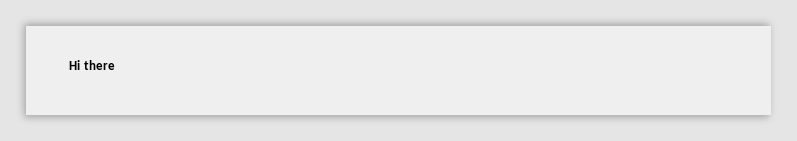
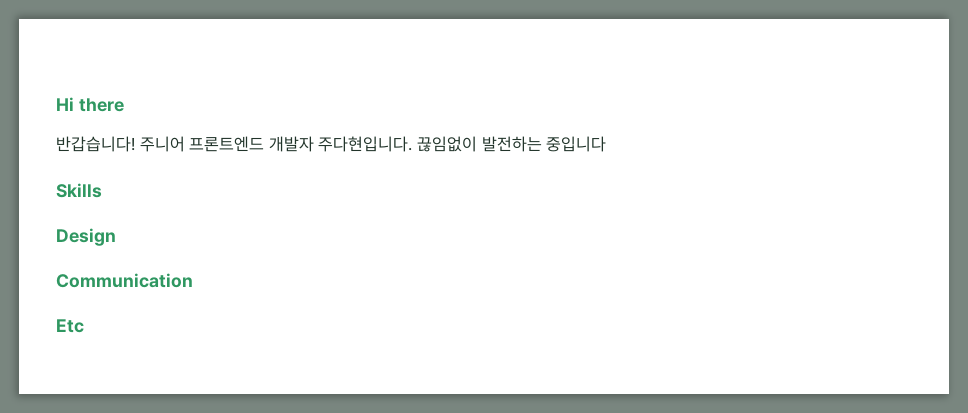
+ 반갑습니다! 주니어 프론트엔드 개발자 주다현입니다. 끊임없이 발전하는 중입니다
+ Skills
+ Design
+ Communication
+ Etc

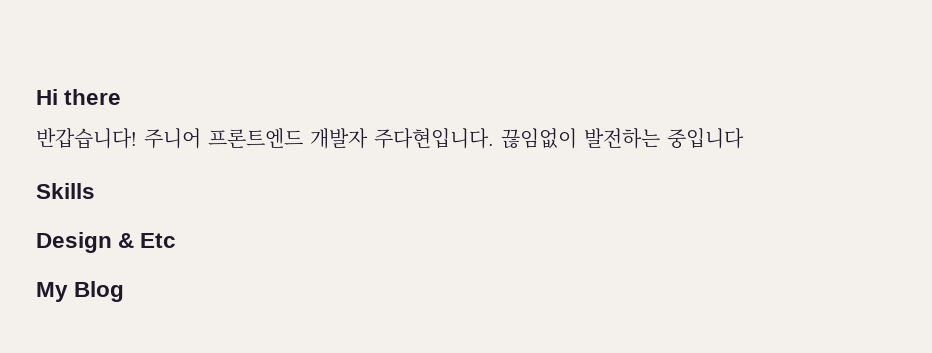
- Design
- Communication
- Etc
+ Design & Etc
+ My Blog

